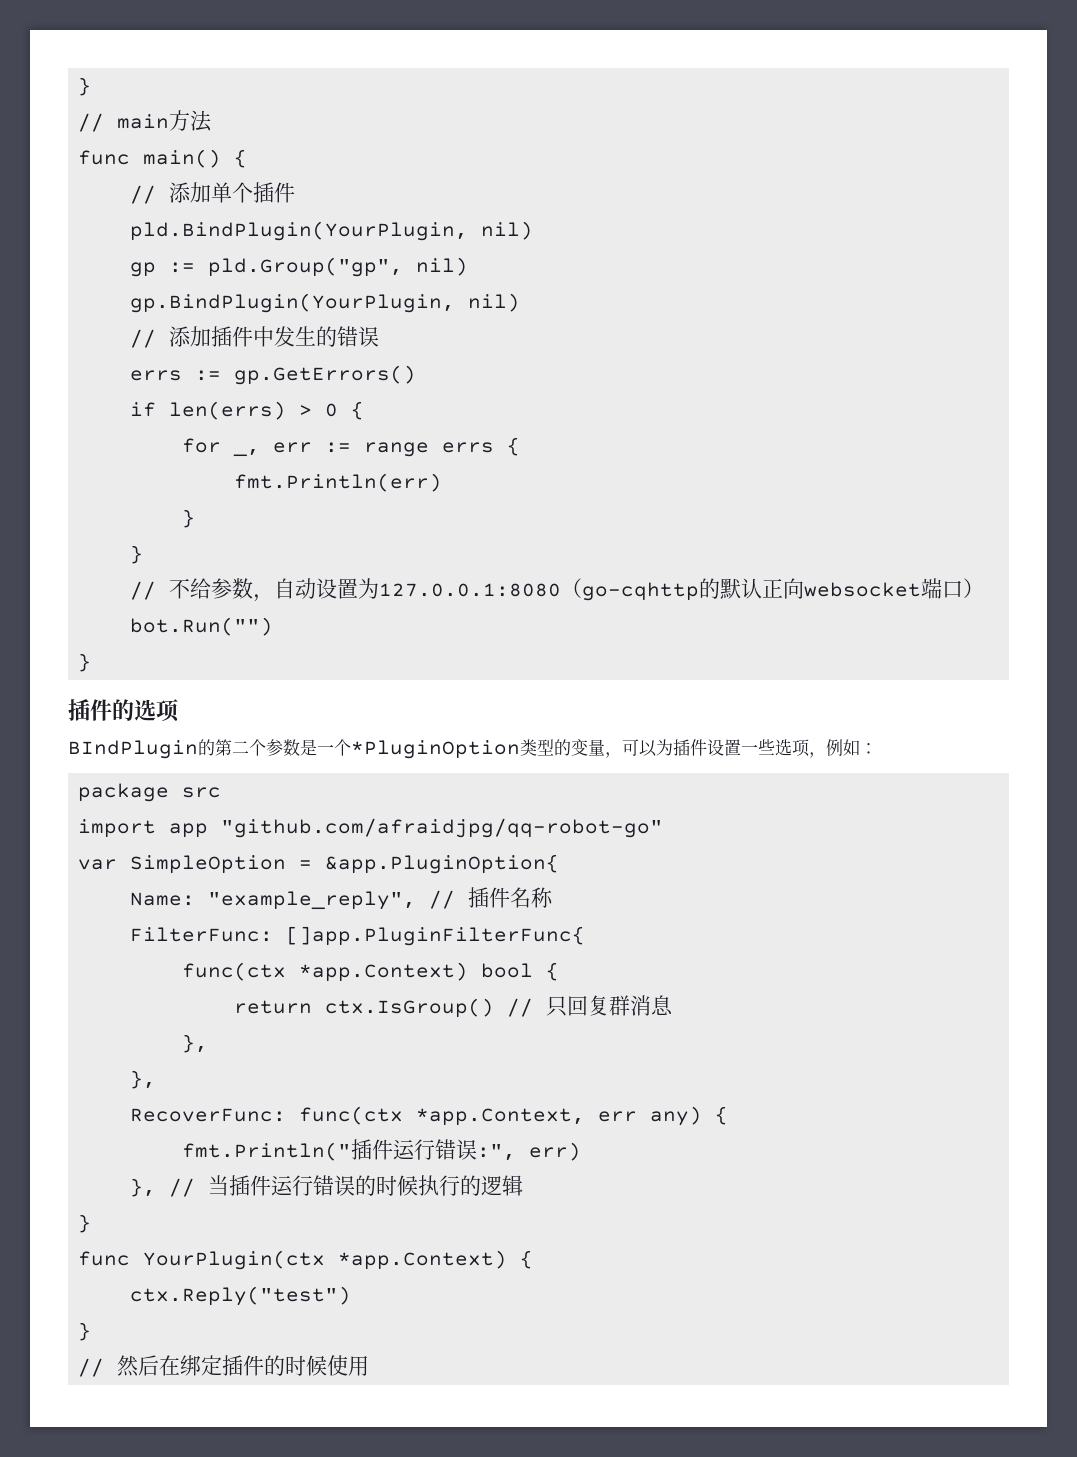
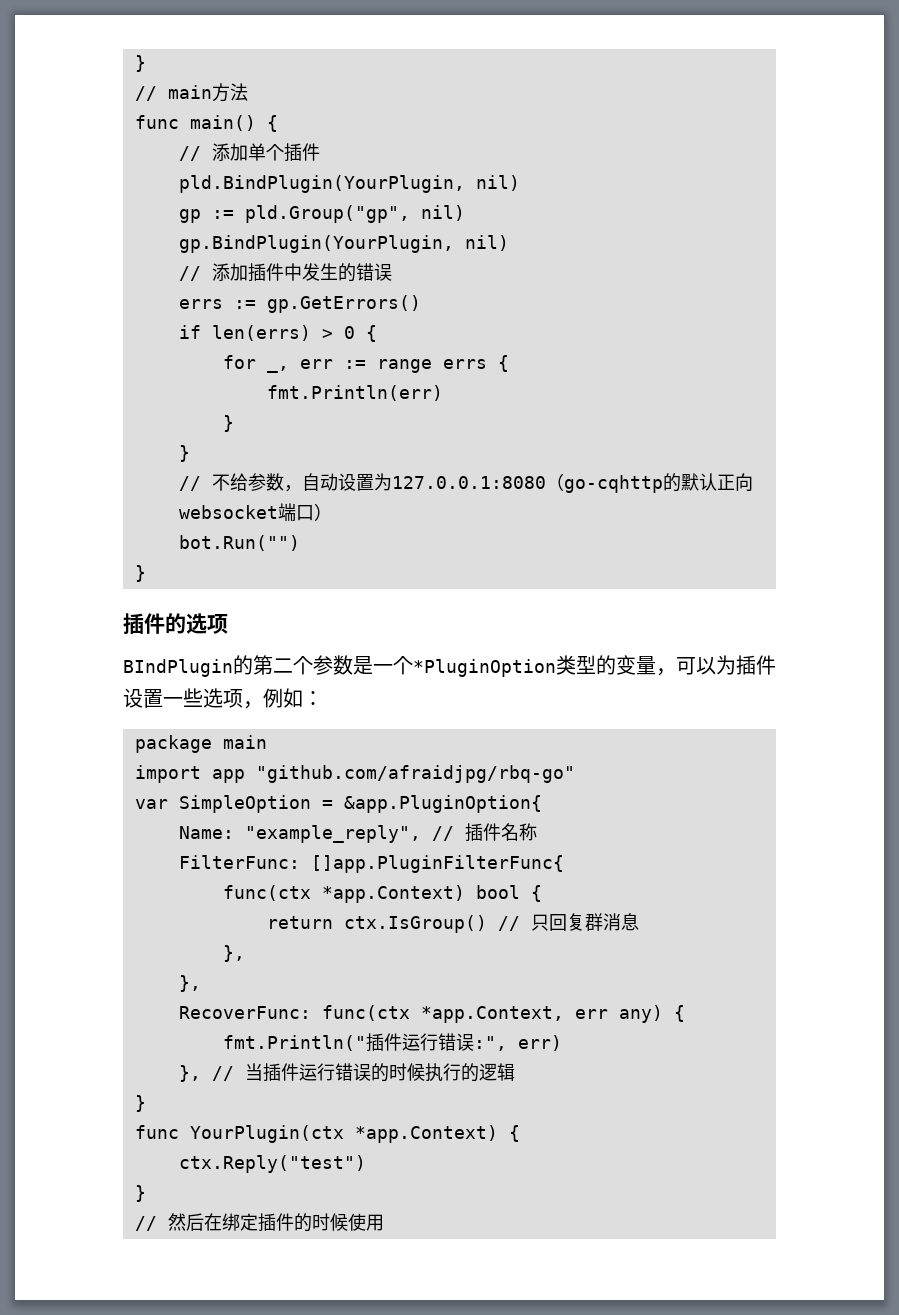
- package src
+ package main
- import app "github.com/afraidjpg/qq-robot-go"
+ import app "github.com/afraidjpg/rbq-go"

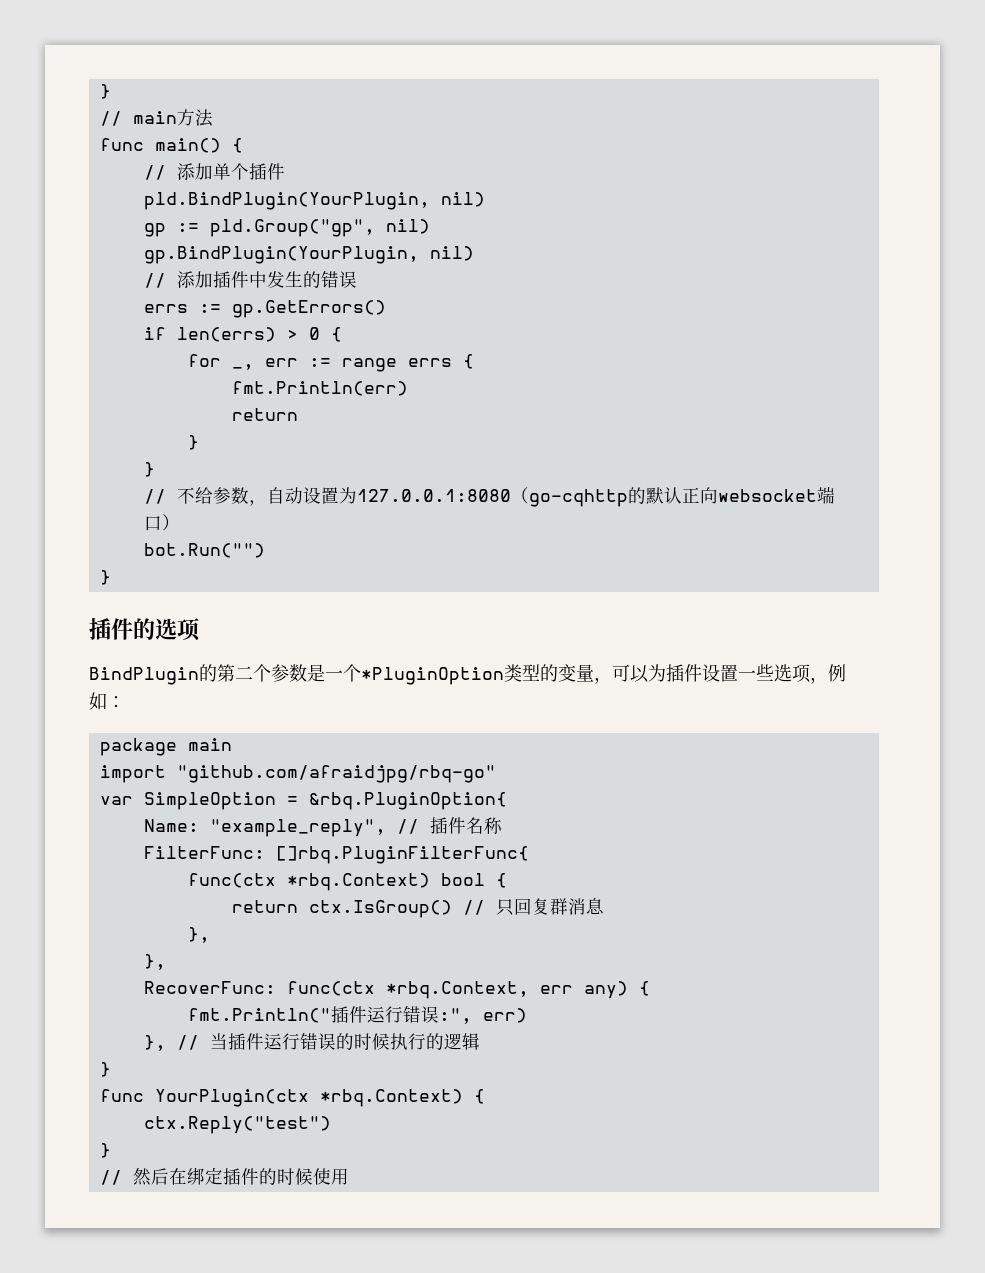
  fmt.Println(err)
+ return
- BIndPlugin的第二个参数是一个*PluginOption类型的变量，可以为插件设置一些选项，例如：
+ BindPlugin的第二个参数是一个*PluginOption类型的变量，可以为插件设置一些选项，例如：
- import app "github.com/afraidjpg/rbq-go"
+ import "github.com/afraidjpg/rbq-go"
- var SimpleOption = &app.PluginOption{
+ var SimpleOption = &rbq.PluginOption{
- FilterFunc: []app.PluginFilterFunc{
- func(ctx *app.Context) bool {
+ FilterFunc: []rbq.PluginFilterFunc{
+ func(ctx *rbq.Context) bool {
- RecoverFunc: func(ctx *app.Context, err any) {
+ RecoverFunc: func(ctx *rbq.Context, err any) {
- func YourPlugin(ctx *app.Context) {
+ func YourPlugin(ctx *rbq.Context) {

